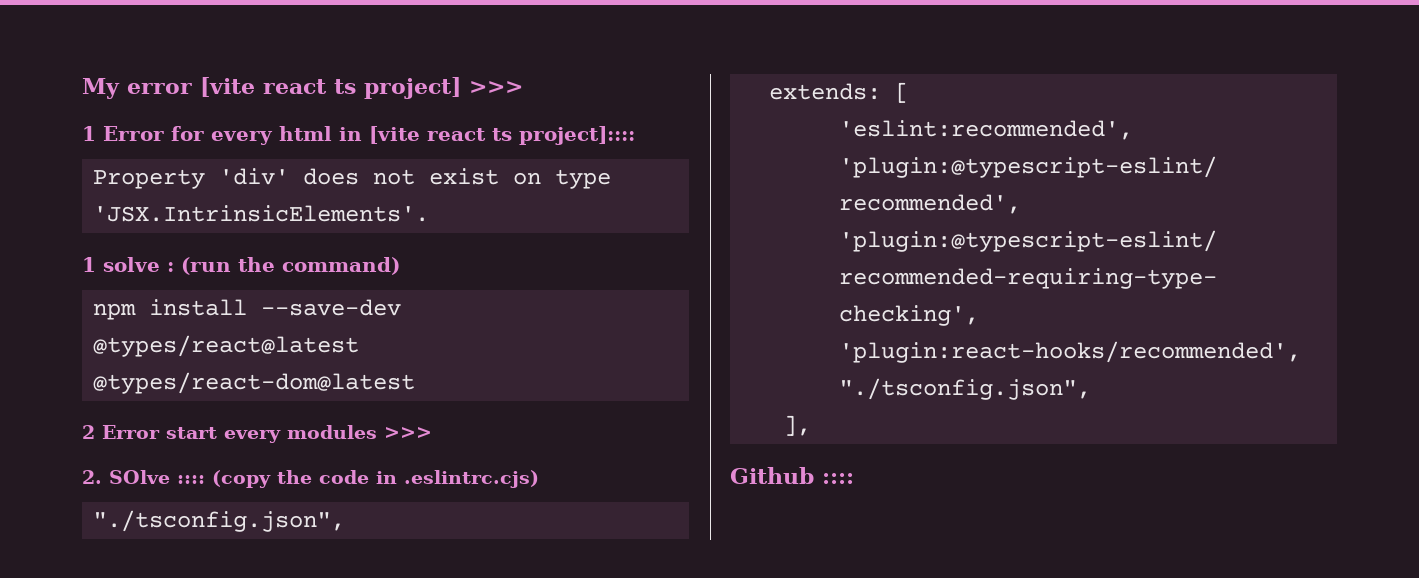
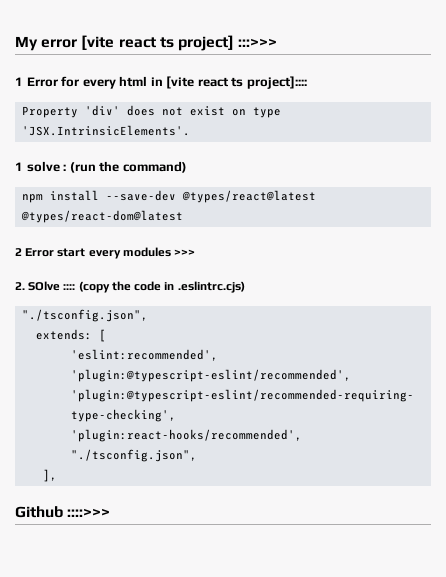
- My error [vite react ts project] >>>
+ My error [vite react ts project] :::>>>
- Github ::::
+ Github ::::>>>

